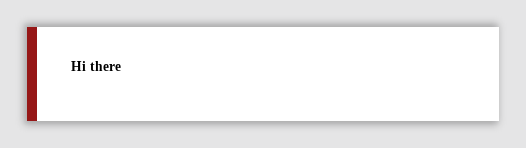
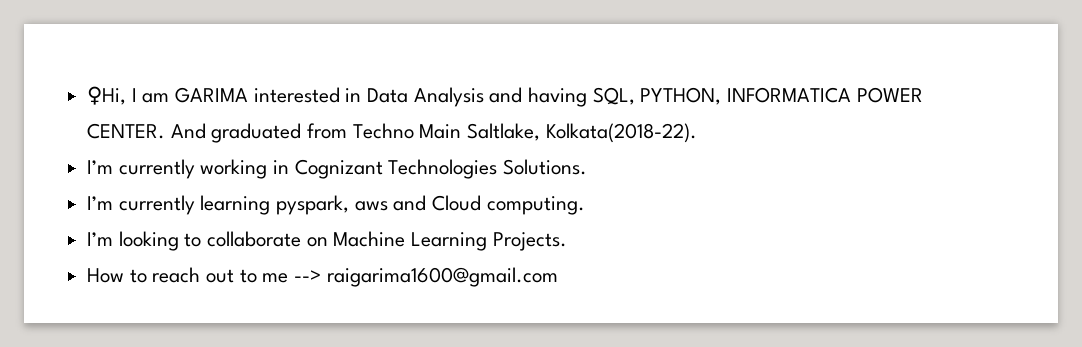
- Hi there
+ ♀Hi, I am GARIMA interested in Data Analysis and having SQL, PYTHON, INFORMATICA POWER CENTER. And graduated from Techno Main Saltlake, Kolkata(2018-22).
+ I’m currently working in Cognizant Technologies Solutions.
+ I’m currently learning pyspark, aws and Cloud computing.
+ I’m looking to collaborate on Machine Learning Projects.
+ How to reach out to me --> raigarima1600@gmail.com

